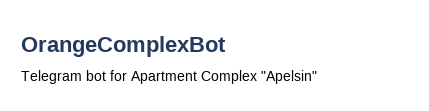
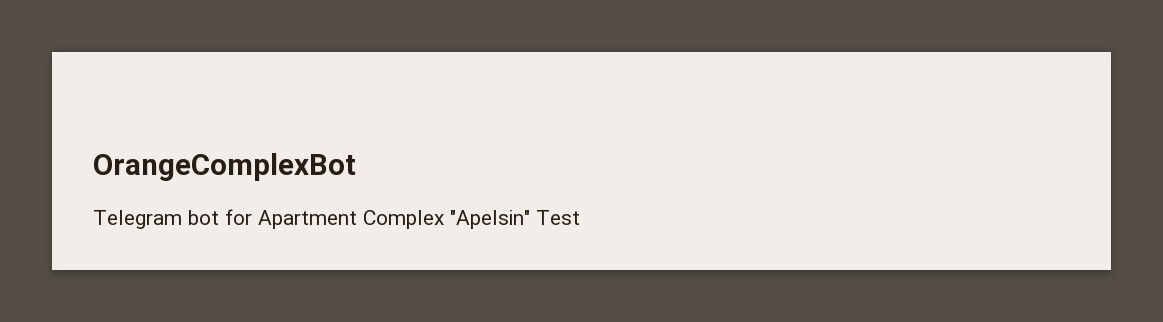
- Telegram bot for Apartment Complex "Apelsin"
+ Telegram bot for Apartment Complex "Apelsin" Test

